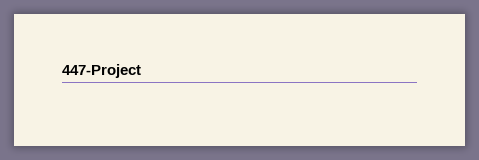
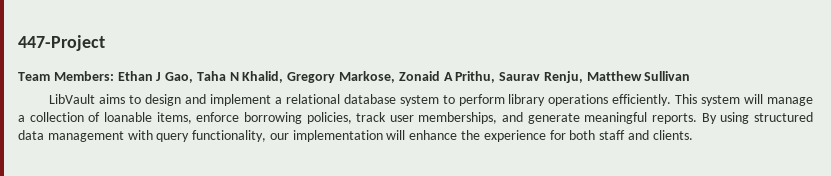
+ Team Members: Ethan J Gao, Taha N Khalid, Gregory Markose, Zonaid A Prithu, Saurav Renju, Matthew Sullivan
+ LibVault aims to design and implement a relational database system to perform library operations efficiently. This system will manage a collection of loanable items, enforce borrowing policies, track user memberships, and generate meaningful reports. By using structured data management with query functionality, our implementation will enhance the experience for both staff and clients.

